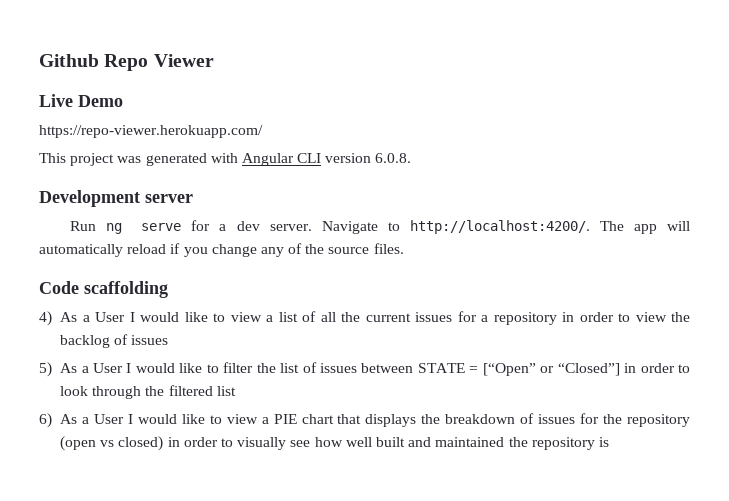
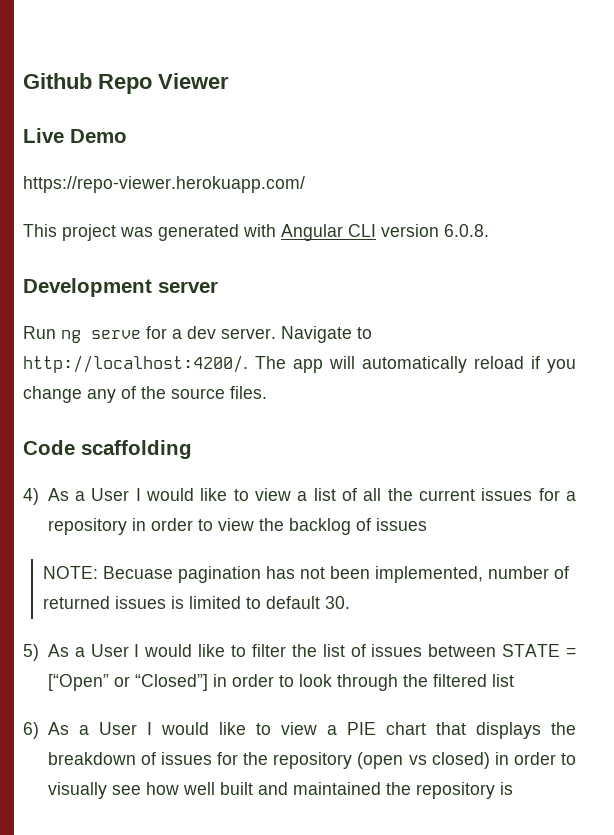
+ NOTE: Becuase pagination has not been implemented, number of returned issues is limited to default 30.

